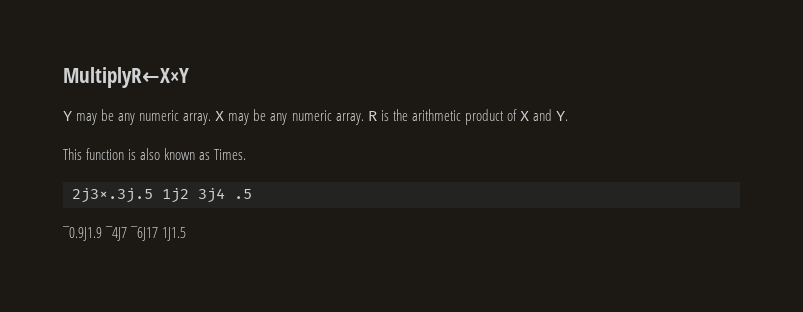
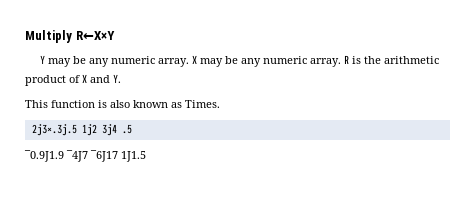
- MultiplyR←X×Y
+ Multiply R←X×Y

